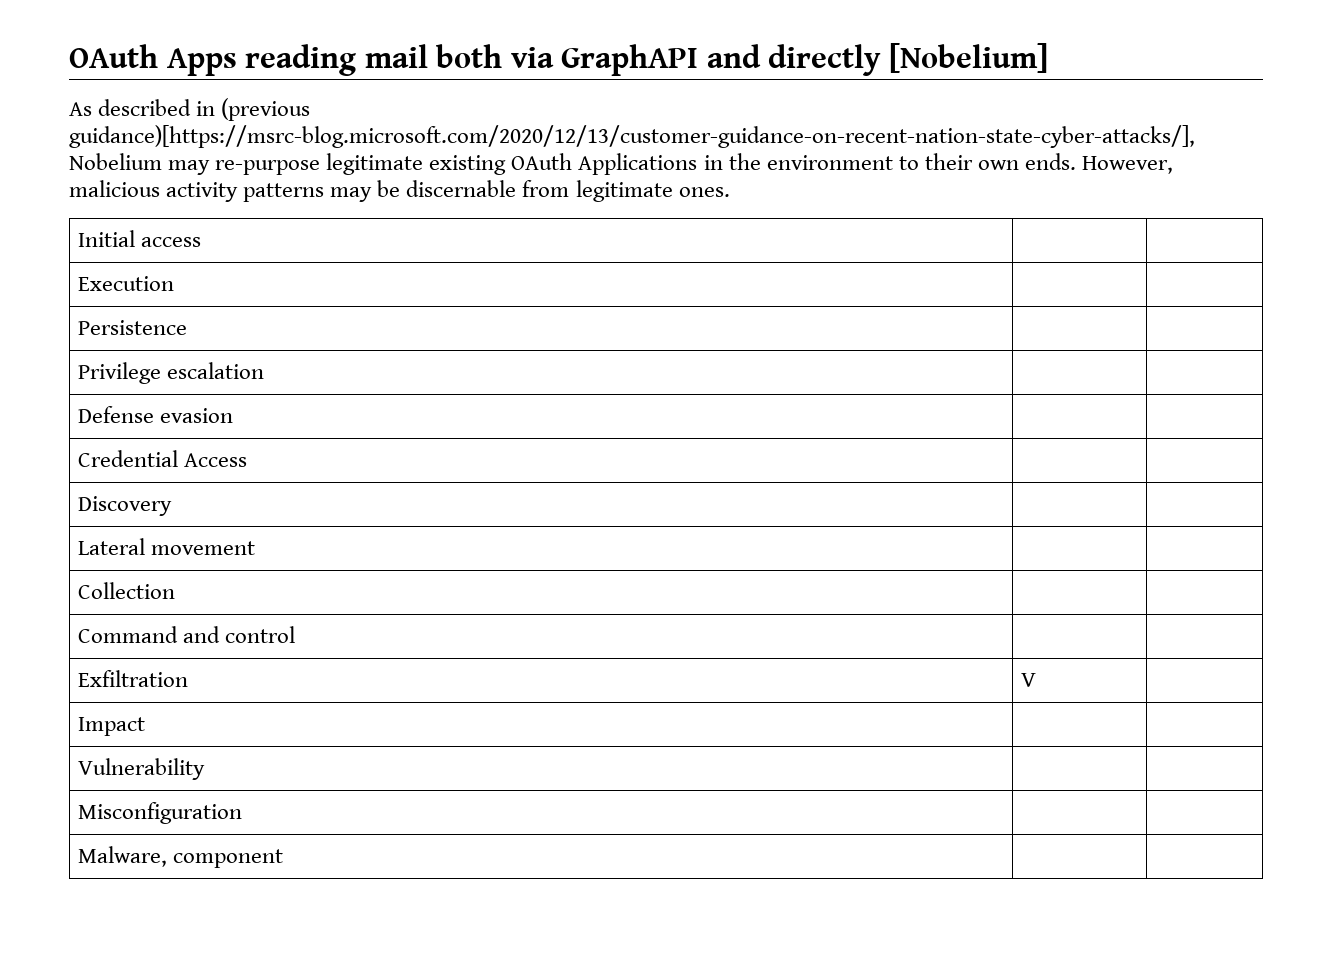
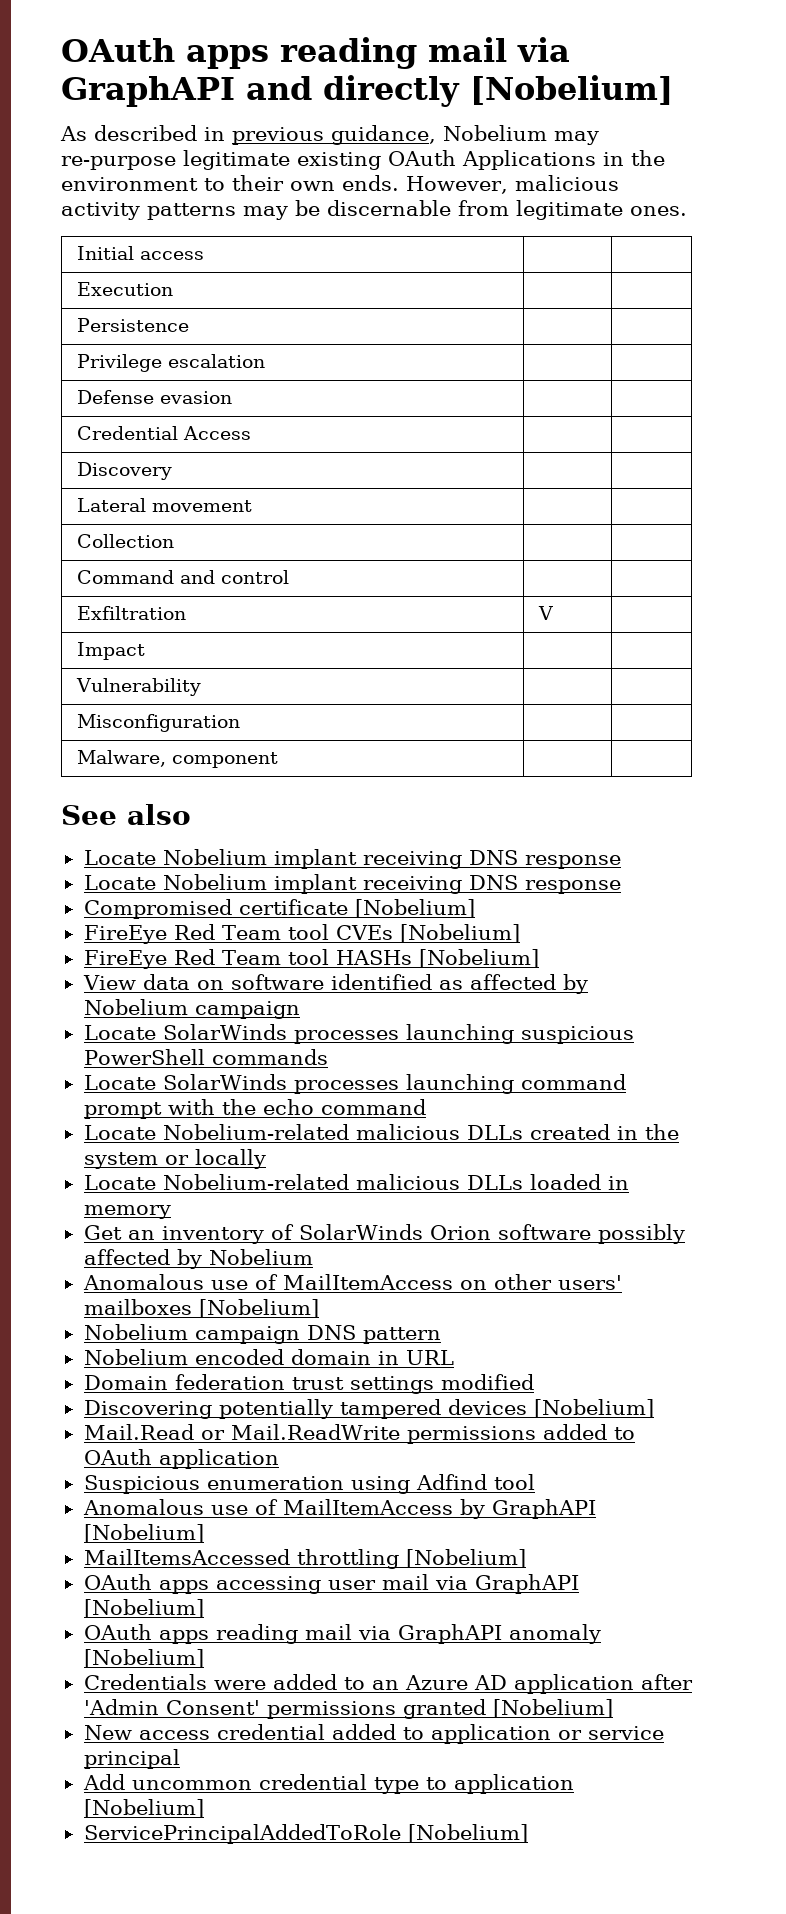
- OAuth Apps reading mail both via GraphAPI and directly [Nobelium]
+ OAuth apps reading mail via GraphAPI and directly [Nobelium]
- As described in (previous guidance)[https://msrc-blog.microsoft.com/2020/12/13/customer-guidance-on-recent-nation-state-cyber-attacks/], Nobelium may re-purpose legitimate existing OAuth Applications in the environment to their own ends.
+ As described in previous guidance, Nobelium may re-purpose legitimate existing OAuth Applications in the environment to their own ends.
+ See also
+ Locate Nobelium implant receiving DNS response
+ Locate Nobelium implant receiving DNS response
+ Compromised certificate [Nobelium]
+ FireEye Red Team tool CVEs [Nobelium]
+ FireEye Red Team tool HASHs [Nobelium]
+ View data on software identified as affected by Nobelium campaign
+ Locate SolarWinds processes launching suspicious PowerShell commands
+ Locate SolarWinds processes launching command prompt with the echo command
+ Locate Nobelium-related malicious DLLs created in the system or locally
+ Locate Nobelium-related malicious DLLs loaded in memory
+ Get an inventory of SolarWinds Orion software possibly affected by Nobelium
+ Anomalous use of MailItemAccess on other users' mailboxes [Nobelium]
+ Nobelium campaign DNS pattern
+ Nobelium encoded domain in URL
+ Domain federation trust settings modified
+ Discovering potentially tampered devices [Nobelium]
+ Mail.Read or Mail.ReadWrite permissions added to OAuth application
+ Suspicious enumeration using Adfind tool
+ Anomalous use of MailItemAccess by GraphAPI [Nobelium]
+ MailItemsAccessed throttling [Nobelium]
+ OAuth apps accessing user mail via GraphAPI [Nobelium]
+ OAuth apps reading mail via GraphAPI anomaly [Nobelium]
+ Credentials were added to an Azure AD application after 'Admin Consent' permissions granted [Nobelium]
+ New access credential added to application or service principal
+ Add uncommon credential type to application [Nobelium]
+ ServicePrincipalAddedToRole [Nobelium]

